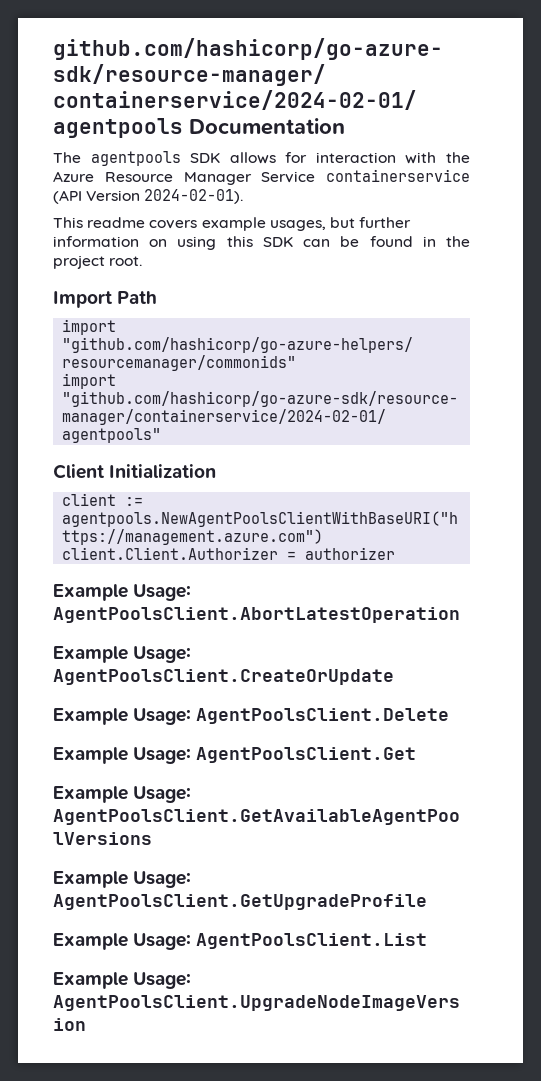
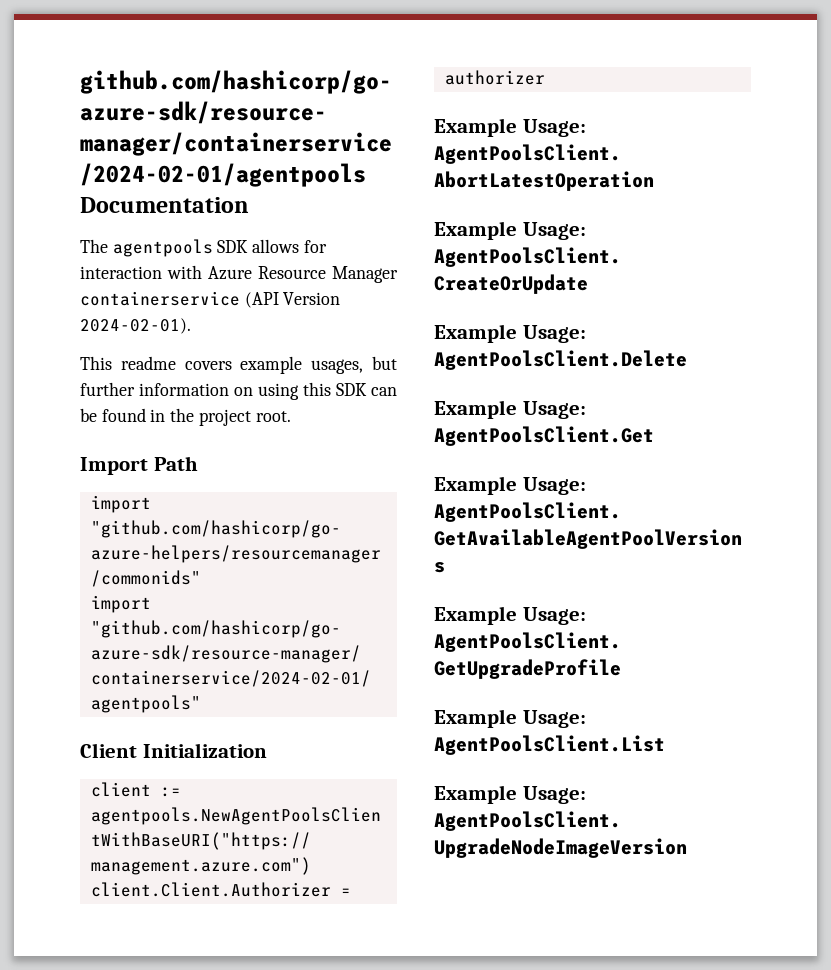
- The agentpools SDK allows for interaction with the Azure Resource Manager Service containerservice (API Version 2024-02-01).
+ The agentpools SDK allows for interaction with Azure Resource Manager containerservice (API Version 2024-02-01).

